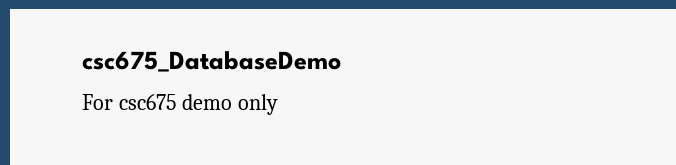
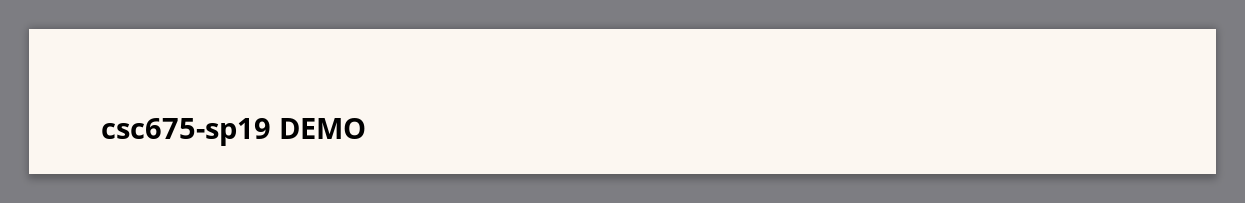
- csc675_DatabaseDemo
- For csc675 demo only
+ csc675-sp19 DEMO

